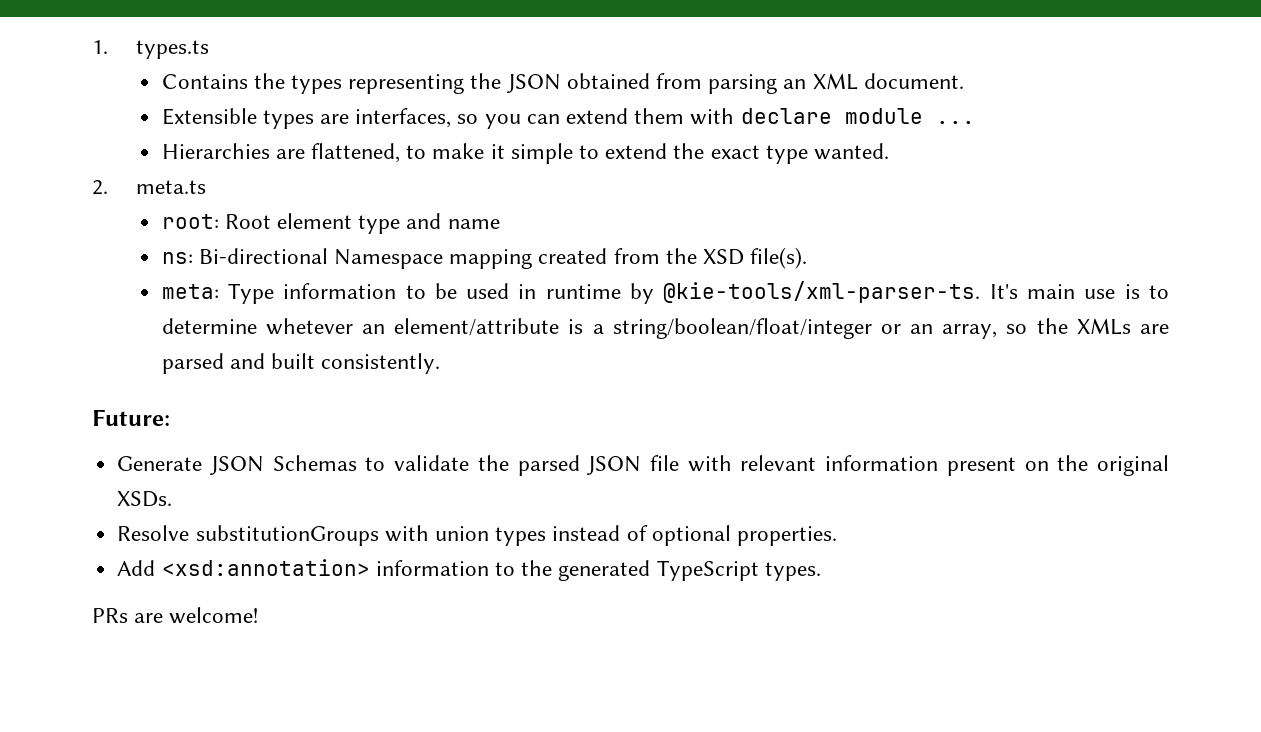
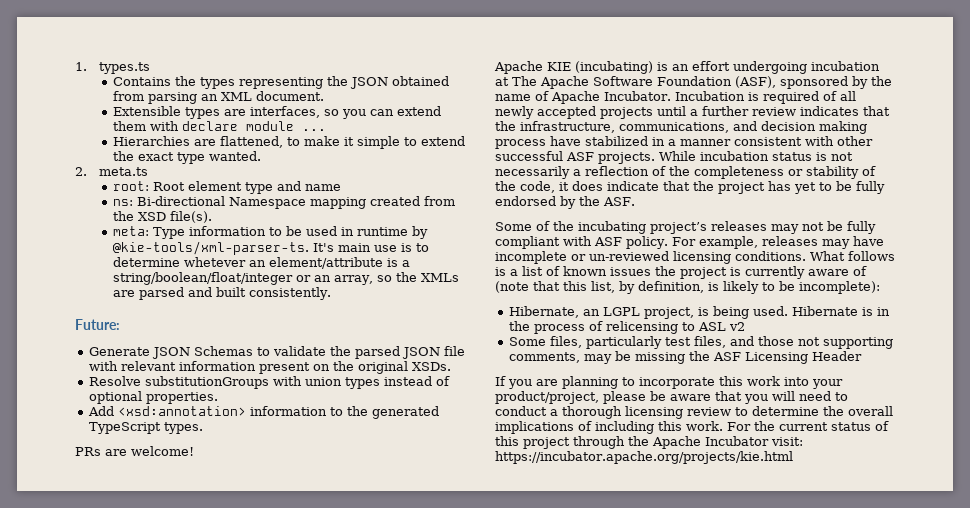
+ Apache KIE (incubating) is an effort undergoing incubation at The Apache Software Foundation (ASF), sponsored by the name of Apache Incubator. Incubation is required of all newly accepted projects until a further review indicates that the infrastructure, communications, and decision making process have stabilized in a manner consistent with other successful ASF projects. While incubation status is not necessarily a reflection of the completeness or stability of the code, it does indicate that the project has yet to be fully endorsed by the ASF.
+ Some of the incubating project’s releases may not be fully compliant with ASF policy. For example, releases may have incomplete or un-reviewed licensing conditions. What follows is a list of known issues the project is currently aware of (note that this list, by definition, is likely to be incomplete):
+ Hibernate, an LGPL project, is being used. Hibernate is in the process of relicensing to ASL v2
+ Some files, particularly test files, and those not supporting comments, may be missing the ASF Licensing Header
+ If you are planning to incorporate this work into your product/project, please be aware that you will need to conduct a thorough licensing review to determine the overall implications of including this work. For the current status of this project through the Apache Incubator visit: https://incubator.apache.org/projects/kie.html

